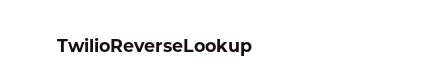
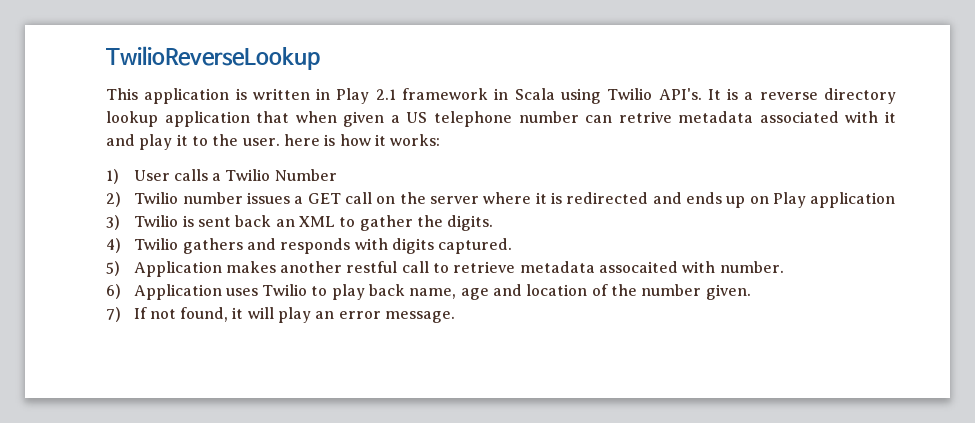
+ This application is written in Play 2.1 framework in Scala using Twilio API's. It is a reverse directory lookup application that when given a US telephone number can retrive metadata associated with it and play it to the user. here is how it works:
+ 1) User calls a Twilio Number
+ 2) Twilio number issues a GET call on the server where it is redirected and ends up on Play application
+ 3) Twilio is sent back an XML to gather the digits.
+ 4) Twilio gathers and responds with digits captured.
+ 5) Application makes another restful call to retrieve metadata assocaited with number.
+ 6) Application uses Twilio to play back name, age and location of the number given.
+ 7) If not found, it will play an error message.

